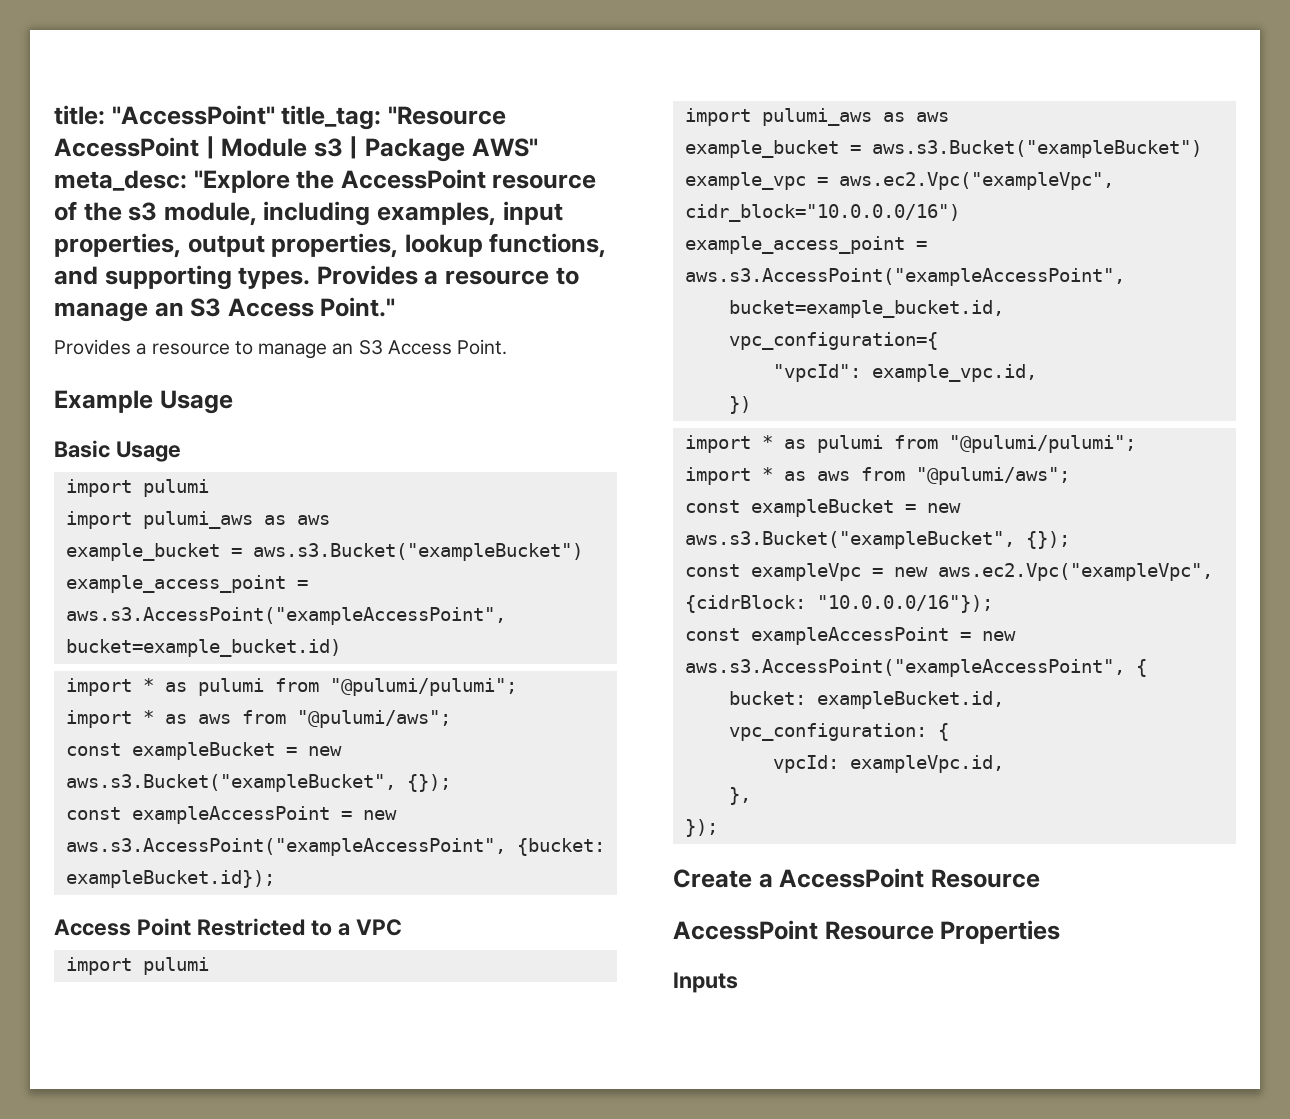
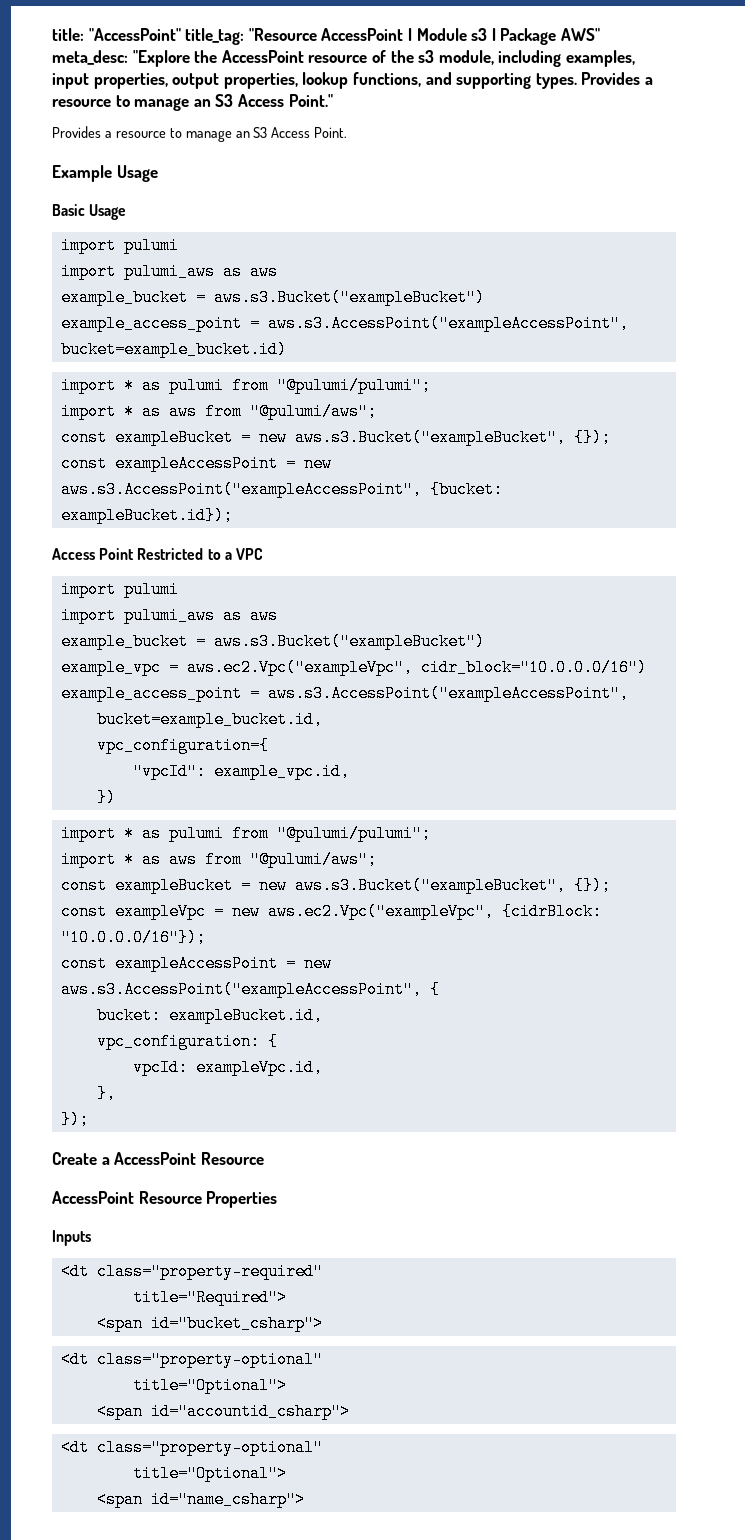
+ <dt class="property-required"
+ title="Required">
+ <span id="bucket_csharp">
+ <dt class="property-optional"
+ title="Optional">
+ <span id="accountid_csharp">
+ <dt class="property-optional"
+ title="Optional">
+ <span id="name_csharp">

